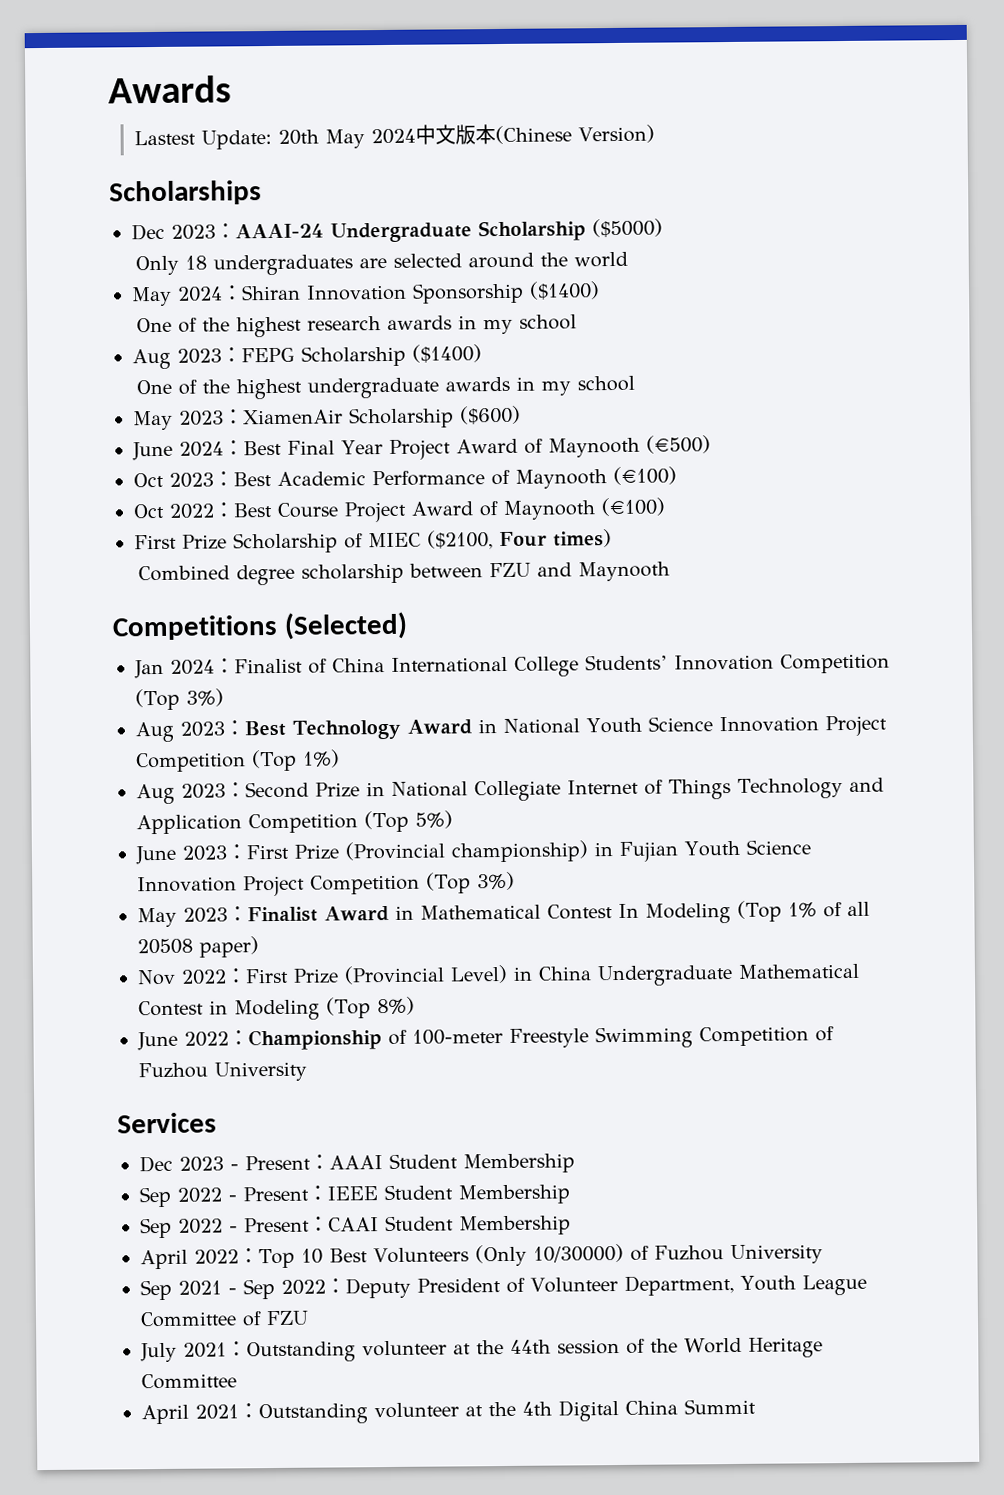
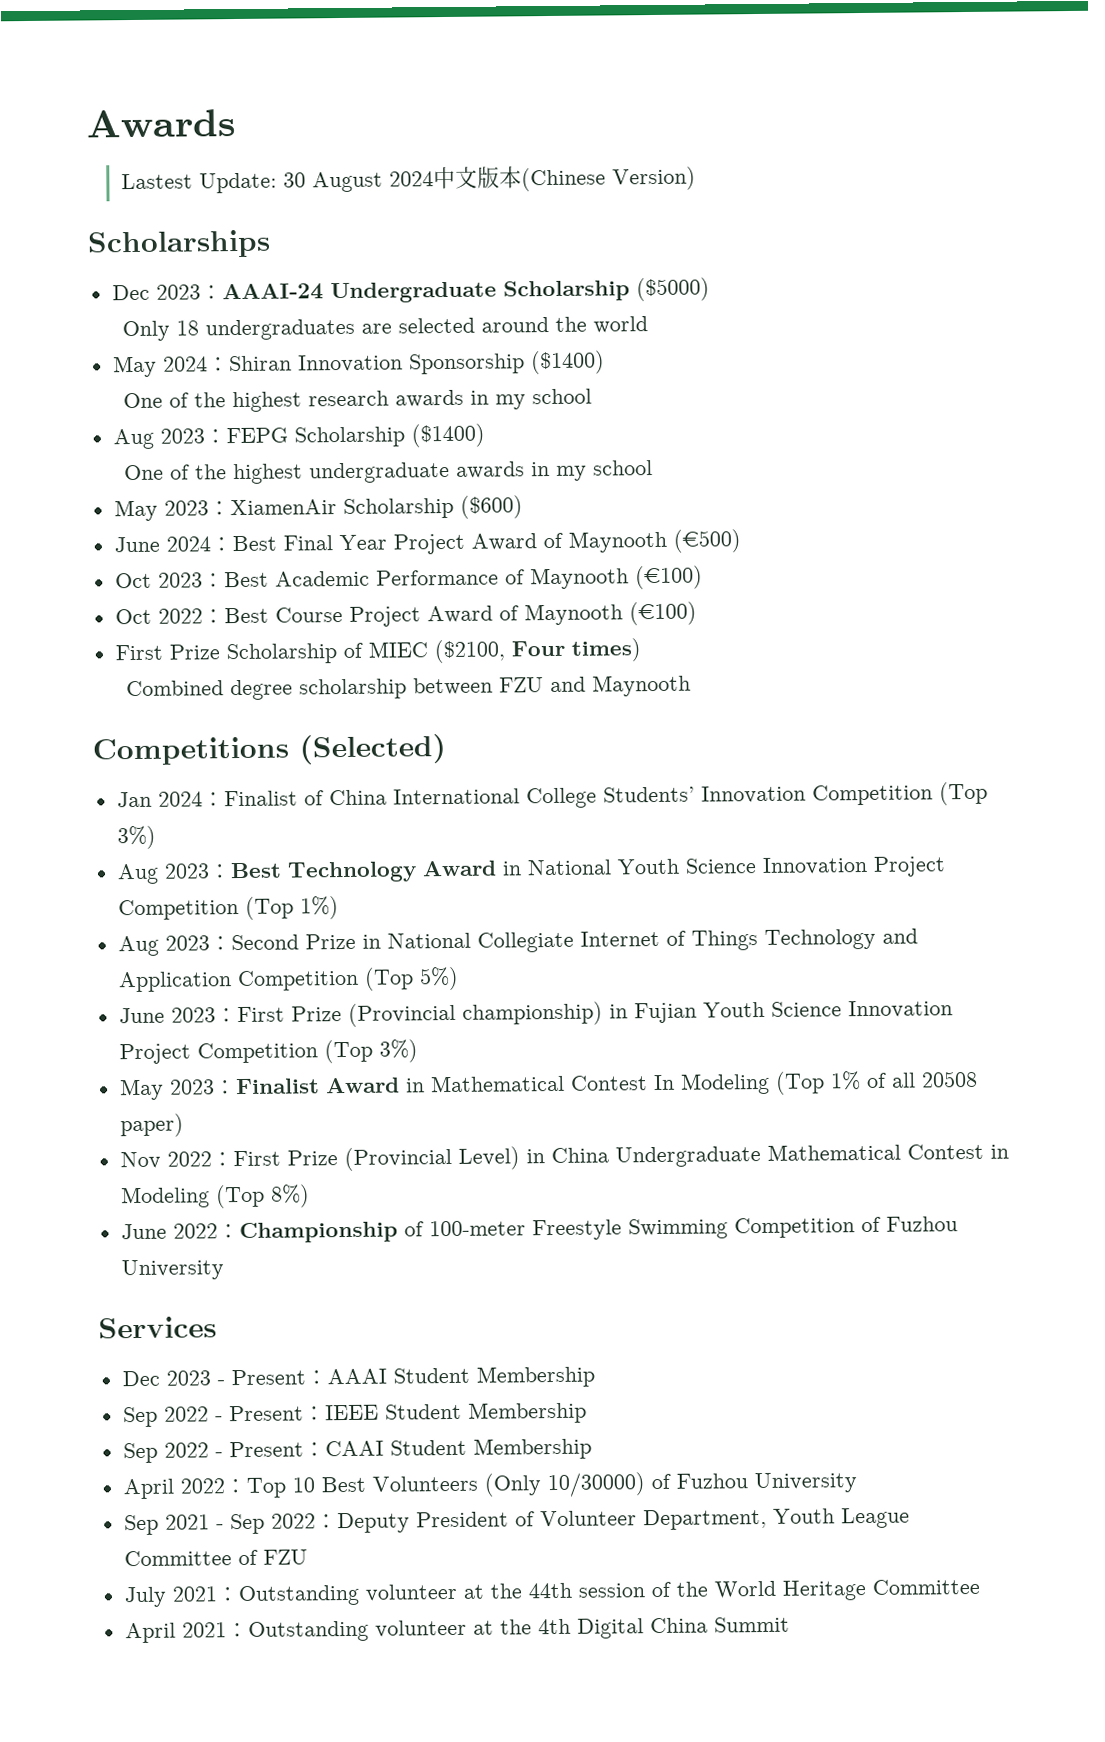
- Lastest Update: 20th May 2024中文版本(Chinese Version)
+ Lastest Update: 30 August 2024中文版本(Chinese Version)

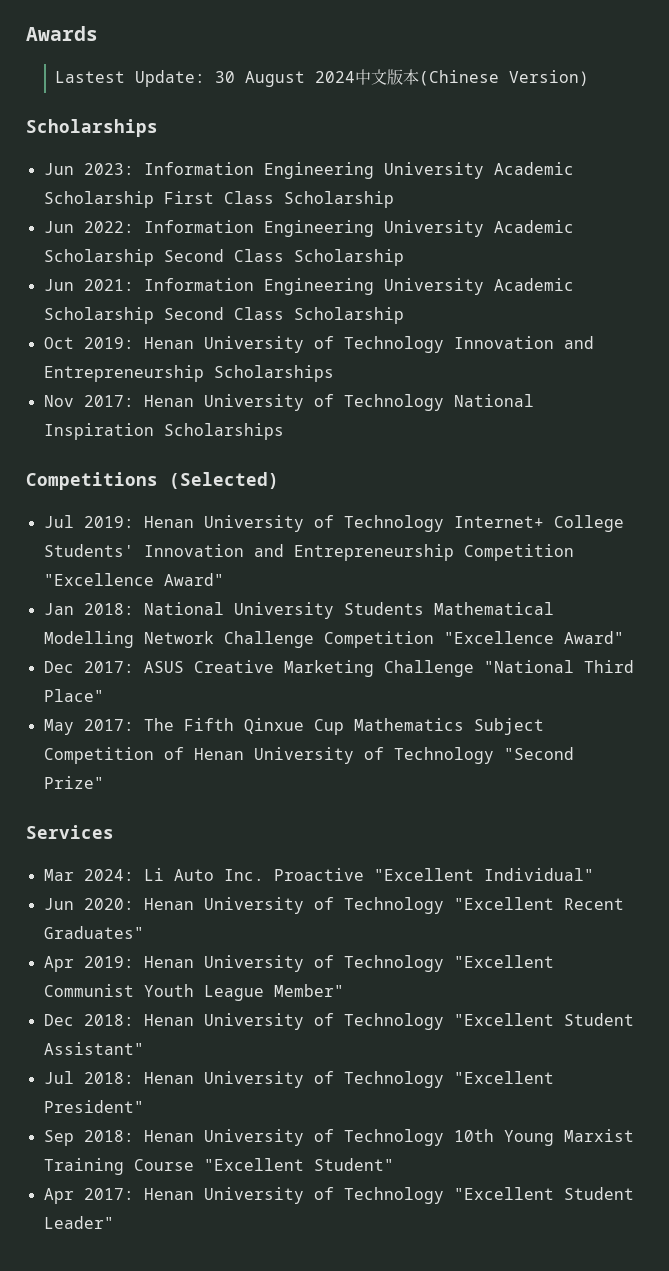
- Dec 2023：AAAI-24 Undergraduate Scholarship ($5000)
- Only 18 undergraduates are selected around the world
- May 2024：Shiran Innovation Sponsorship ($1400)
- One of the highest research awards in my school
- Aug 2023：FEPG Scholarship ($1400)
- One of the highest undergraduate awards in my school
- May 2023：XiamenAir Scholarship ($600)
- June 2024：Best Final Year Project Award of Maynooth (€500)
- Oct 2023：Best Academic Performance of Maynooth (€100)
- Oct 2022：Best Course Project Award of Maynooth (€100)
- First Prize Scholarship of MIEC ($2100, Four times)
- Combined degree scholarship between FZU and Maynooth
+ Jun 2023: Information Engineering University Academic Scholarship First Class Scholarship
+ Jun 2022: Information Engineering University Academic Scholarship Second Class Scholarship
+ Jun 2021: Information Engineering University Academic Scholarship Second Class Scholarship
+ Oct 2019: Henan University of Technology Innovation and Entrepreneurship Scholarships
+ Nov 2017: Henan University of Technology National Inspiration Scholarships
  Competitions (Selected)
- Jan 2024：Finalist of China International College Students’ Innovation Competition (Top 3%)
- Aug 2023：Best Technology Award in National Youth Science Innovation Project Competition (Top 1%)
- Aug 2023：Second Prize in National Collegiate Internet of Things Technology and Application Competition (Top 5%)
- June 2023：First Prize (Provincial championship) in Fujian Youth Science Innovation Project Competition (Top 3%)
- May 2023：Finalist Award in Mathematical Contest In Modeling (Top 1% of all 20508 paper)
- Nov 2022：First Prize (Provincial Level) in China Undergraduate Mathematical Contest in Modeling (Top 8%)
- June 2022：Championship of 100-meter Freestyle Swimming Competition of Fuzhou University
+ Jul 2019: Henan University of Technology Internet+ College Students' Innovation and Entrepreneurship Competition "Excellence Award"
+ Jan 2018: National University Students Mathematical Modelling Network Challenge Competition "Excellence Award"
+ Dec 2017: ASUS Creative Marketing Challenge "National Third Place"
+ May 2017: The Fifth Qinxue Cup Mathematics Subject Competition of Henan University of Technology "Second Prize"
  Services
- Dec 2023 - Present：AAAI Student Membership
- Sep 2022 - Present：IEEE Student Membership
- Sep 2022 - Present：CAAI Student Membership
- April 2022：Top 10 Best Volunteers (Only 10/30000) of Fuzhou University
- Sep 2021 - Sep 2022：Deputy President of Volunteer Department, Youth League Committee of FZU
- July 2021：Outstanding volunteer at the 44th session of the World Heritage Committee
- April 2021：Outstanding volunteer at the 4th Digital China Summit
+ Mar 2024: Li Auto Inc. Proactive "Excellent Individual"
+ Jun 2020: Henan University of Technology "Excellent Recent Graduates"
+ Apr 2019: Henan University of Technology "Excellent Communist Youth League Member"
+ Dec 2018: Henan University of Technology "Excellent Student Assistant"
+ Jul 2018: Henan University of Technology "Excellent President"
+ Sep 2018: Henan University of Technology 10th Young Marxist Training Course "Excellent Student"
+ Apr 2017: Henan University of Technology "Excellent Student Leader"

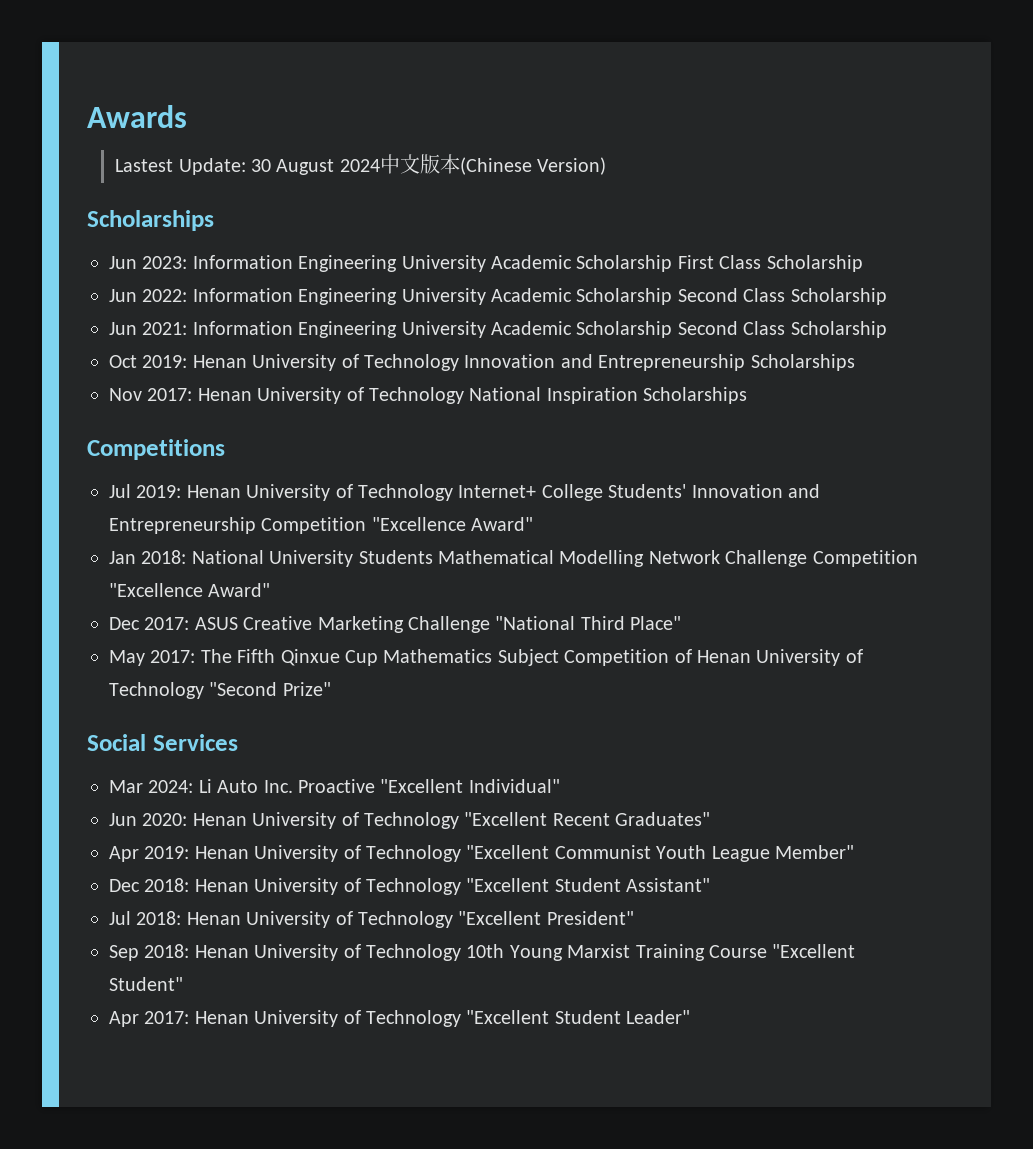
- Competitions (Selected)
+ Competitions
- Services
+ Social Services

